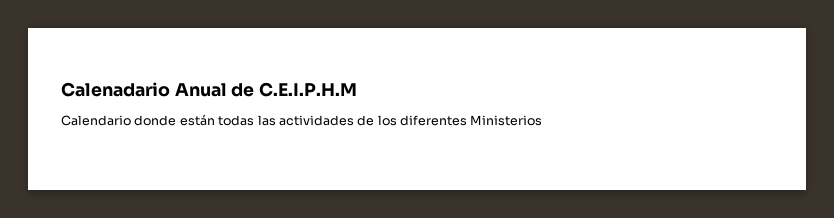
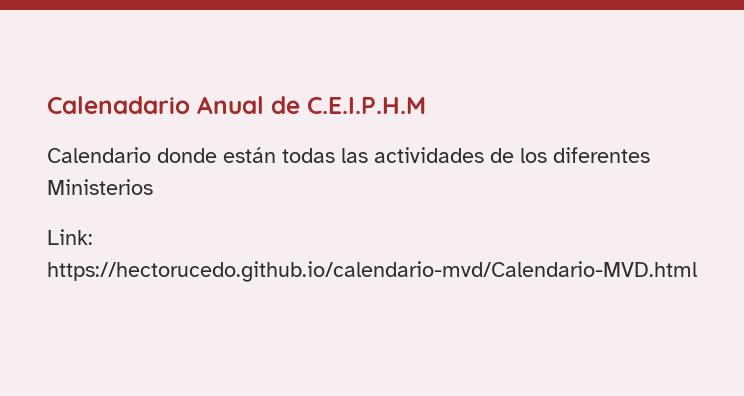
+ Link: https://hectorucedo.github.io/calendario-mvd/Calendario-MVD.html

